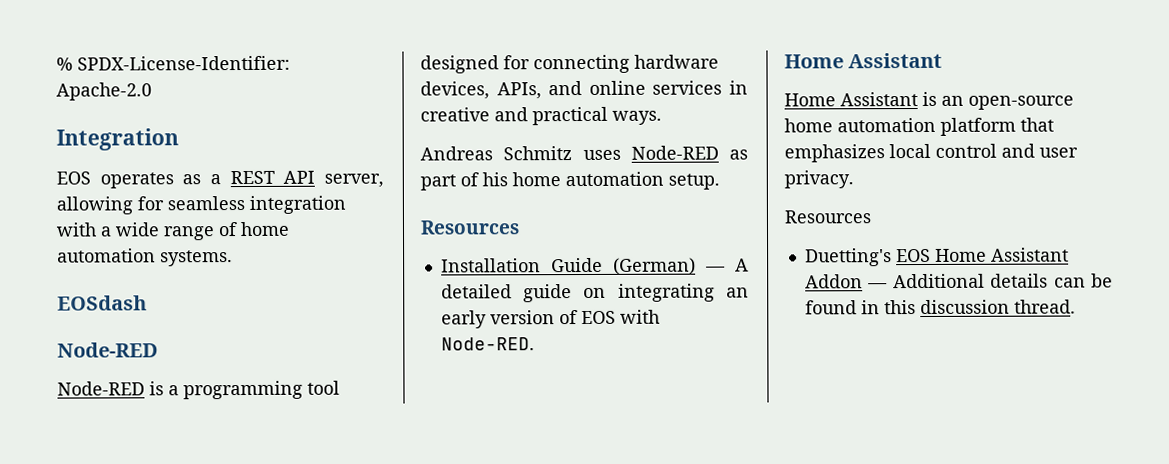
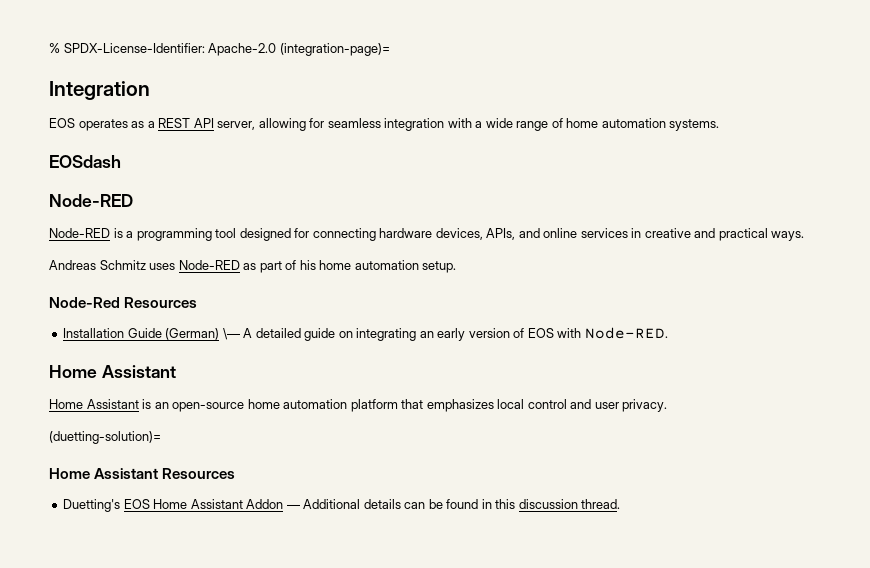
- % SPDX-License-Identifier: Apache-2.0
+ % SPDX-License-Identifier: Apache-2.0 (integration-page)=
  Andreas Schmitz uses Node-RED as part of his home automation setup.
- Resources
+ Node-Red Resources
- Installation Guide (German) — A detailed guide on integrating an early version of EOS with Node-RED.
+ Installation Guide (German) \— A detailed guide on integrating an early version of EOS with Node-RED.
  Home Assistant is an open-source home automation platform that emphasizes local control and user privacy.
- Resources
+ (duetting-solution)=
+ Home Assistant Resources

